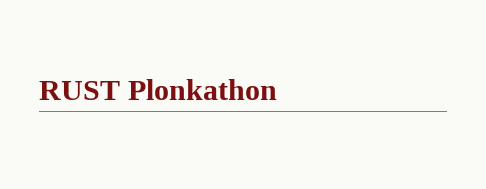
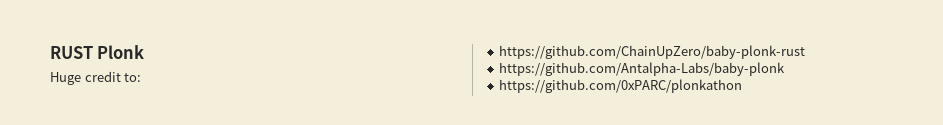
- RUST Plonkathon
+ RUST Plonk
+ Huge credit to:
+ https://github.com/ChainUpZero/baby-plonk-rust
+ https://github.com/Antalpha-Labs/baby-plonk
+ https://github.com/0xPARC/plonkathon

